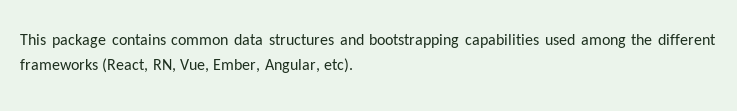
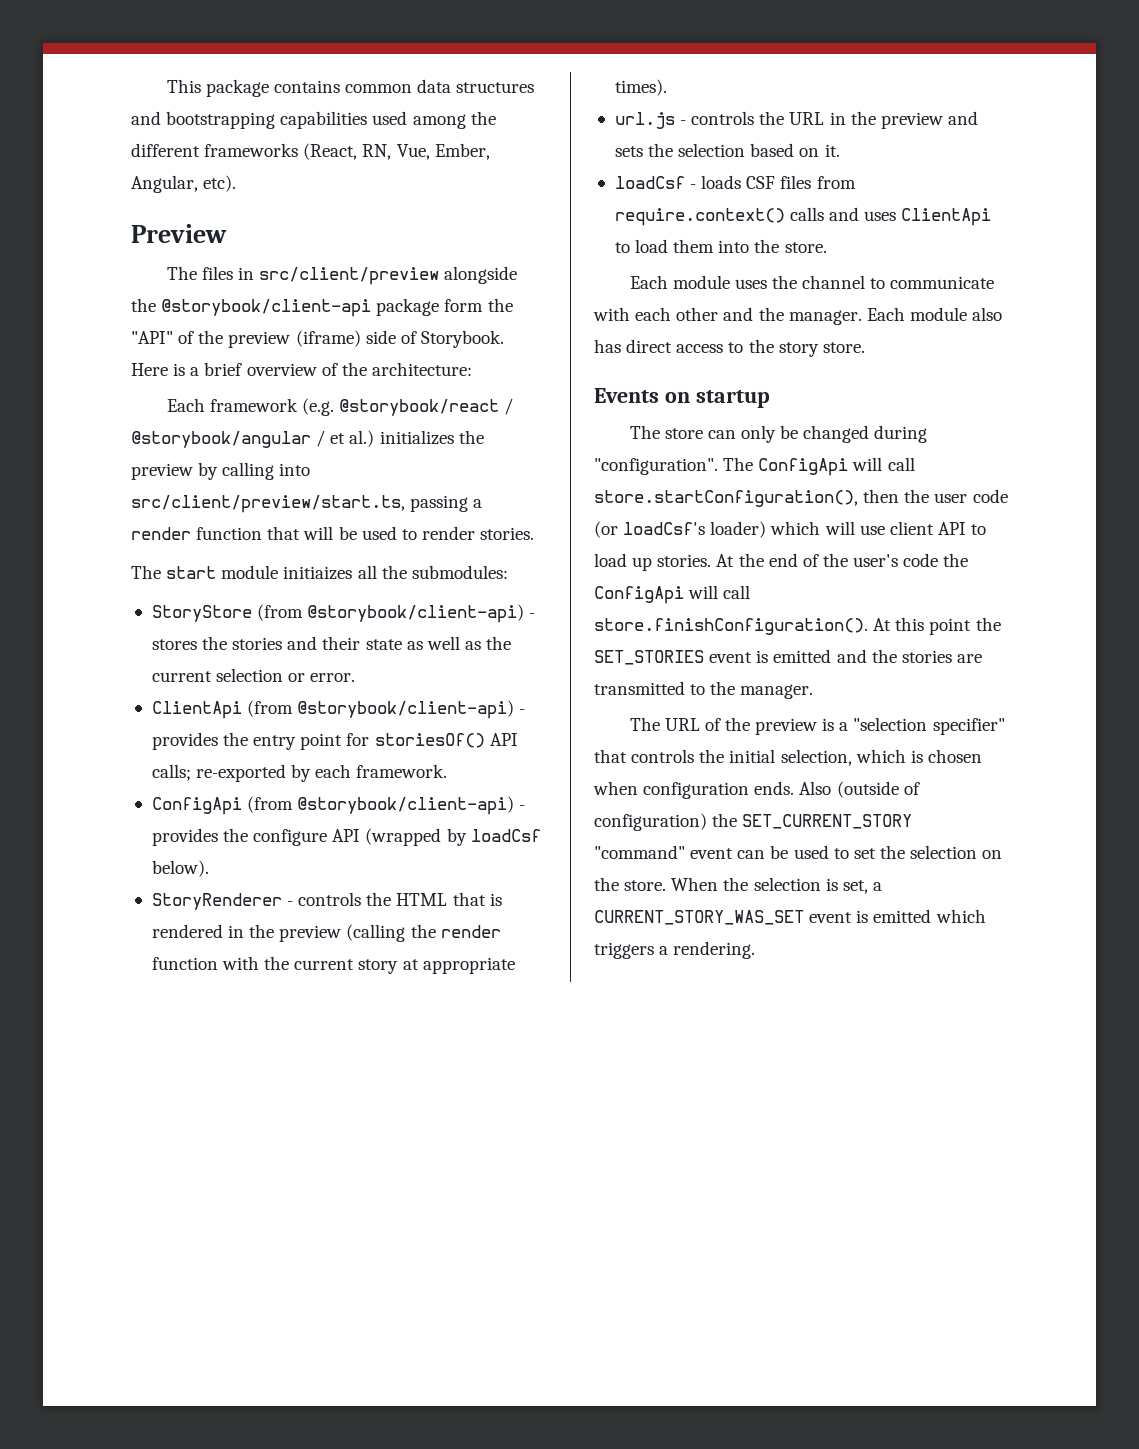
+ Preview
+ The files in src/client/preview alongside the @storybook/client-api package form the "API" of the preview (iframe) side of Storybook. Here is a brief overview of the architecture:
+ Each framework (e.g. @storybook/react / @storybook/angular / et al.) initializes the preview by calling into src/client/preview/start.ts, passing a render function that will be used to render stories.
+ The start module initiaizes all the submodules:
+ StoryStore (from @storybook/client-api) - stores the stories and their state as well as the current selection or error.
+ ClientApi (from @storybook/client-api) - provides the entry point for storiesOf() API calls; re-exported by each framework.
+ ConfigApi (from @storybook/client-api) - provides the configure API (wrapped by loadCsf below).
+ StoryRenderer - controls the HTML that is rendered in the preview (calling the render function with the current story at appropriate times).
+ url.js - controls the URL in the preview and sets the selection based on it.
+ loadCsf - loads CSF files from require.context() calls and uses ClientApi to load them into the store.
+ Each module uses the channel to communicate with each other and the manager. Each module also has direct access to the story store.
+ Events on startup
+ The store can only be changed during "configuration". The ConfigApi will call store.startConfiguration(), then the user code (or loadCsf's loader) which will use client API to load up stories. At the end of the user's code the ConfigApi will call store.finishConfiguration(). At this point the SET_STORIES event is emitted and the stories are transmitted to the manager.
+ The URL of the preview is a "selection specifier" that controls the initial selection, which is chosen when configuration ends. Also (outside of configuration) the SET_CURRENT_STORY "command" event can be used to set the selection on the store. When the selection is set, a CURRENT_STORY_WAS_SET event is emitted which triggers a rendering.

